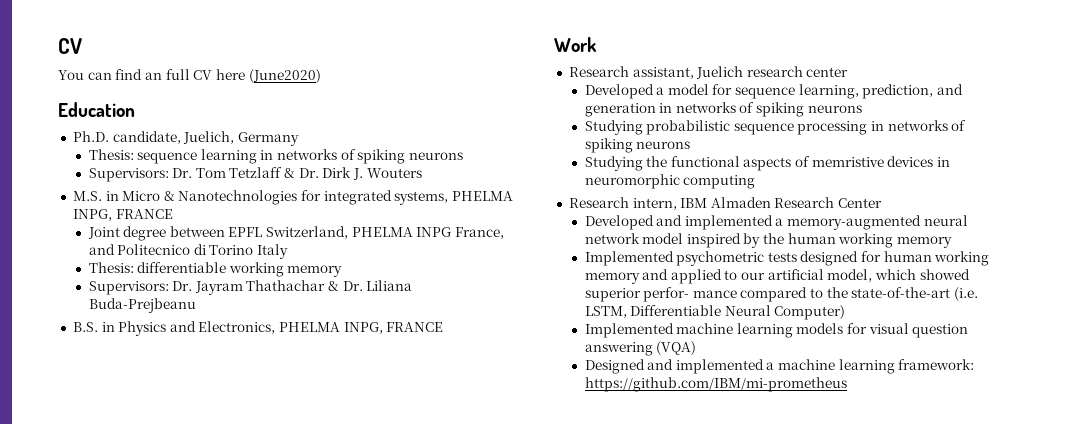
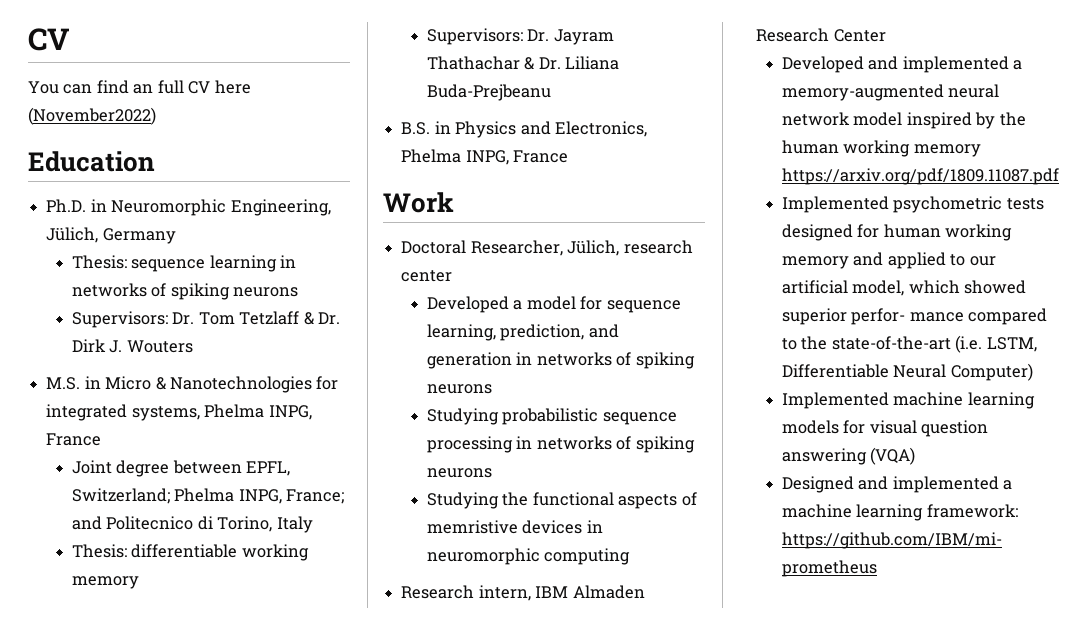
- You can find an full CV here (June2020)
+ You can find an full CV here (November2022)
- Ph.D. candidate, Juelich, Germany
+ Ph.D. in Neuromorphic Engineering, Jülich, Germany
- M.S. in Micro & Nanotechnologies for integrated systems, PHELMA INPG, FRANCE
+ M.S. in Micro & Nanotechnologies for integrated systems, Phelma INPG, France
- Joint degree between EPFL Switzerland, PHELMA INPG France, and Politecnico di Torino Italy
+ Joint degree between EPFL, Switzerland; Phelma INPG, France; and Politecnico di Torino, Italy
- B.S. in Physics and Electronics, PHELMA INPG, FRANCE
+ B.S. in Physics and Electronics, Phelma INPG, France
  Work
- Research assistant, Juelich research center
+ Doctoral Researcher, Jülich, research center
- Developed and implemented a memory-augmented neural network model inspired by the human working memory
+ Developed and implemented a memory-augmented neural network model inspired by the human working memory https://arxiv.org/pdf/1809.11087.pdf

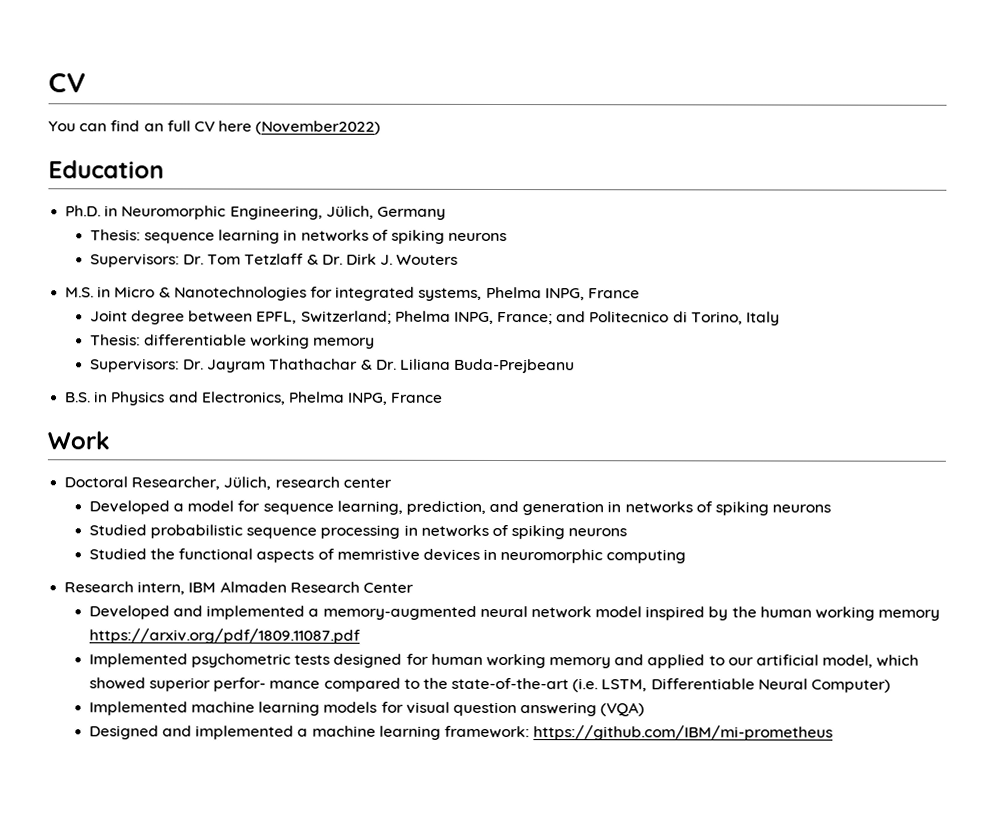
- Studying probabilistic sequence processing in networks of spiking neurons
+ Studied probabilistic sequence processing in networks of spiking neurons
- Studying the functional aspects of memristive devices in neuromorphic computing
+ Studied the functional aspects of memristive devices in neuromorphic computing

